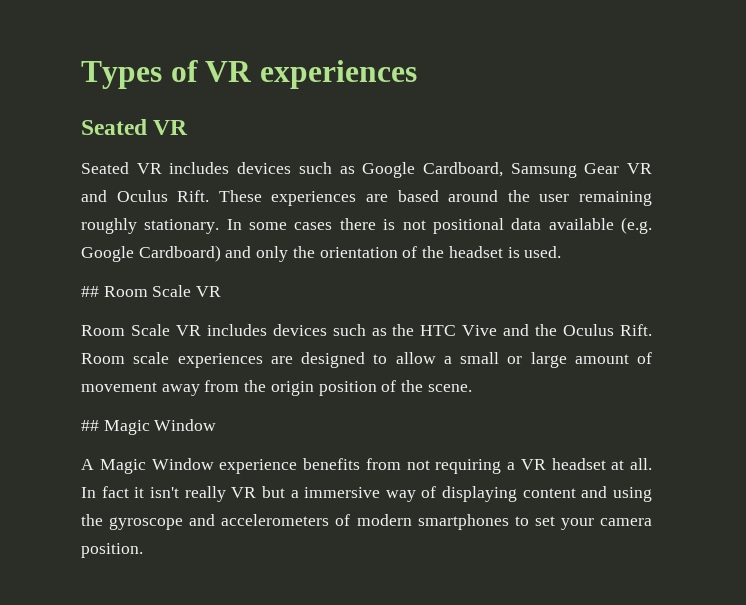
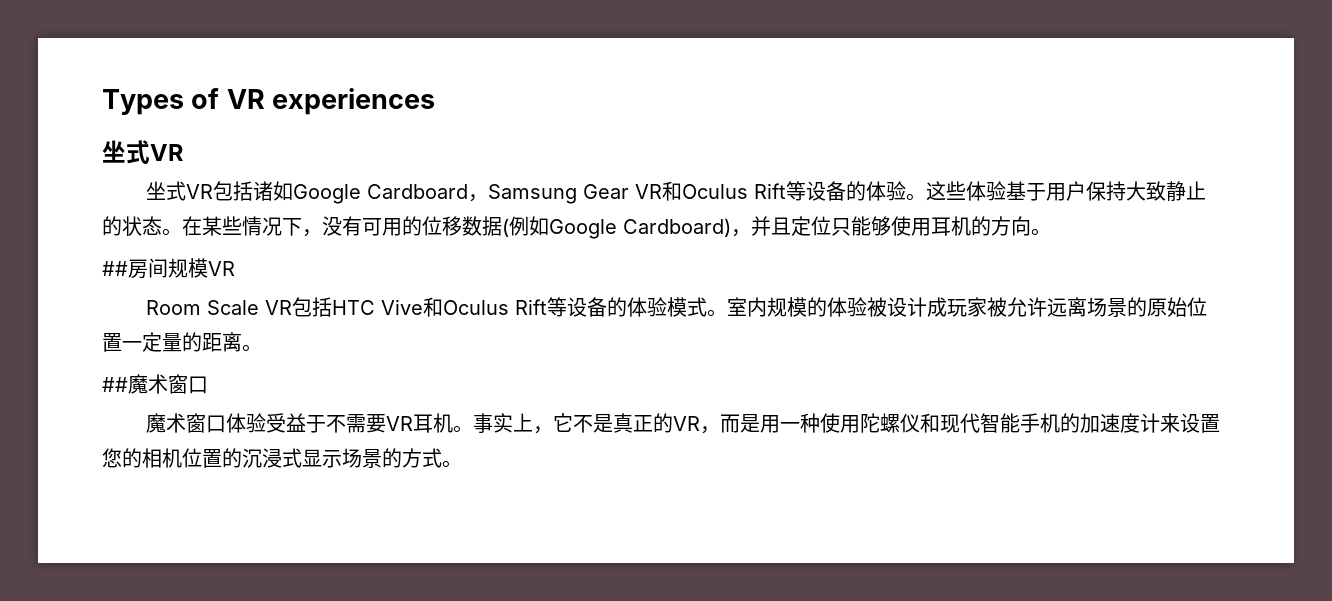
  Types of VR experiences
- Seated VR
- Seated VR includes devices such as Google Cardboard, Samsung Gear VR and Oculus Rift. These experiences are based around the user remaining roughly stationary. In some cases there is not positional data available (e.g. Google Cardboard) and only the orientation of the headset is used.
- ## Room Scale VR
+ 坐式VR
+ 坐式VR包括诸如Google Cardboard，Samsung Gear VR和Oculus Rift等设备的体验。这些体验基于用户保持大致静止的状态。在某些情况下，没有可用的位移数据(例如Google Cardboard)，并且定位只能够使用耳机的方向。
+ ##房间规模VR
- Room Scale VR includes devices such as the HTC Vive and the Oculus Rift. Room scale experiences are designed to allow a small or large amount of movement away from the origin position of the scene.
- ## Magic Window
- A Magic Window experience benefits from not requiring a VR headset at all. In fact it isn't really VR but a immersive way of displaying content and using the gyroscope and accelerometers of modern smartphones to set your camera position.
+ Room Scale VR包括HTC Vive和Oculus Rift等设备的体验模式。室内规模的体验被设计成玩家被允许远离场景的原始位置一定量的距离。
+ ##魔术窗口
+ 魔术窗口体验受益于不需要VR耳机。事实上，它不是真正的VR，而是用一种使用陀螺仪和现代智能手机的加速度计来设置您的相机位置的沉浸式显示场景的方式。

